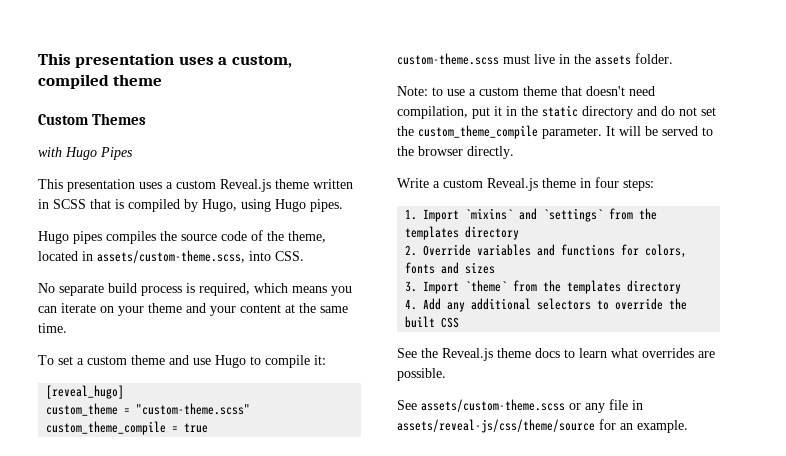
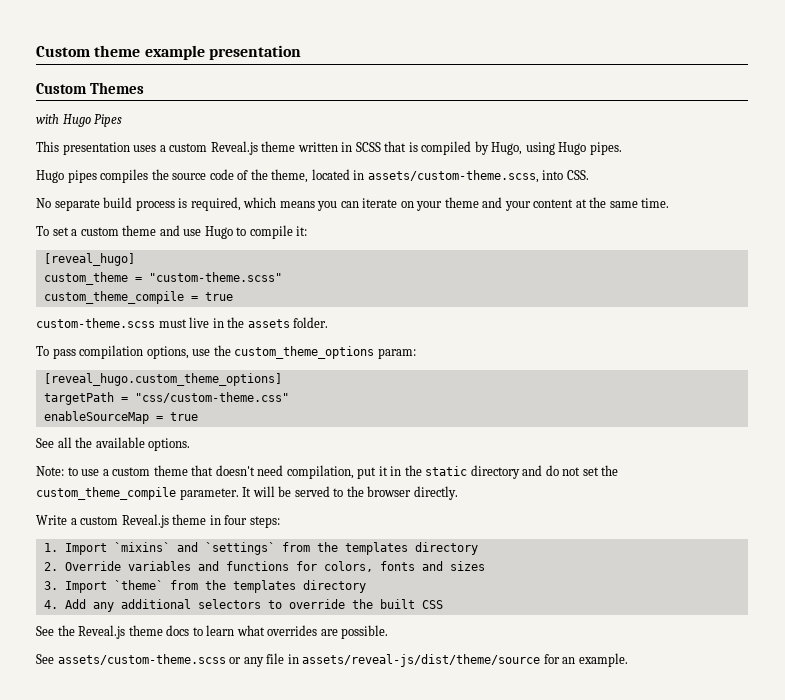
- This presentation uses a custom, compiled theme
+ Custom theme example presentation
+ To pass compilation options, use the custom_theme_options param:
+ [reveal_hugo.custom_theme_options]
+ targetPath = "css/custom-theme.css"
+ enableSourceMap = true
+ See all the available options.
- See assets/custom-theme.scss or any file in assets/reveal-js/css/theme/source for an example.
+ See assets/custom-theme.scss or any file in assets/reveal-js/dist/theme/source for an example.

